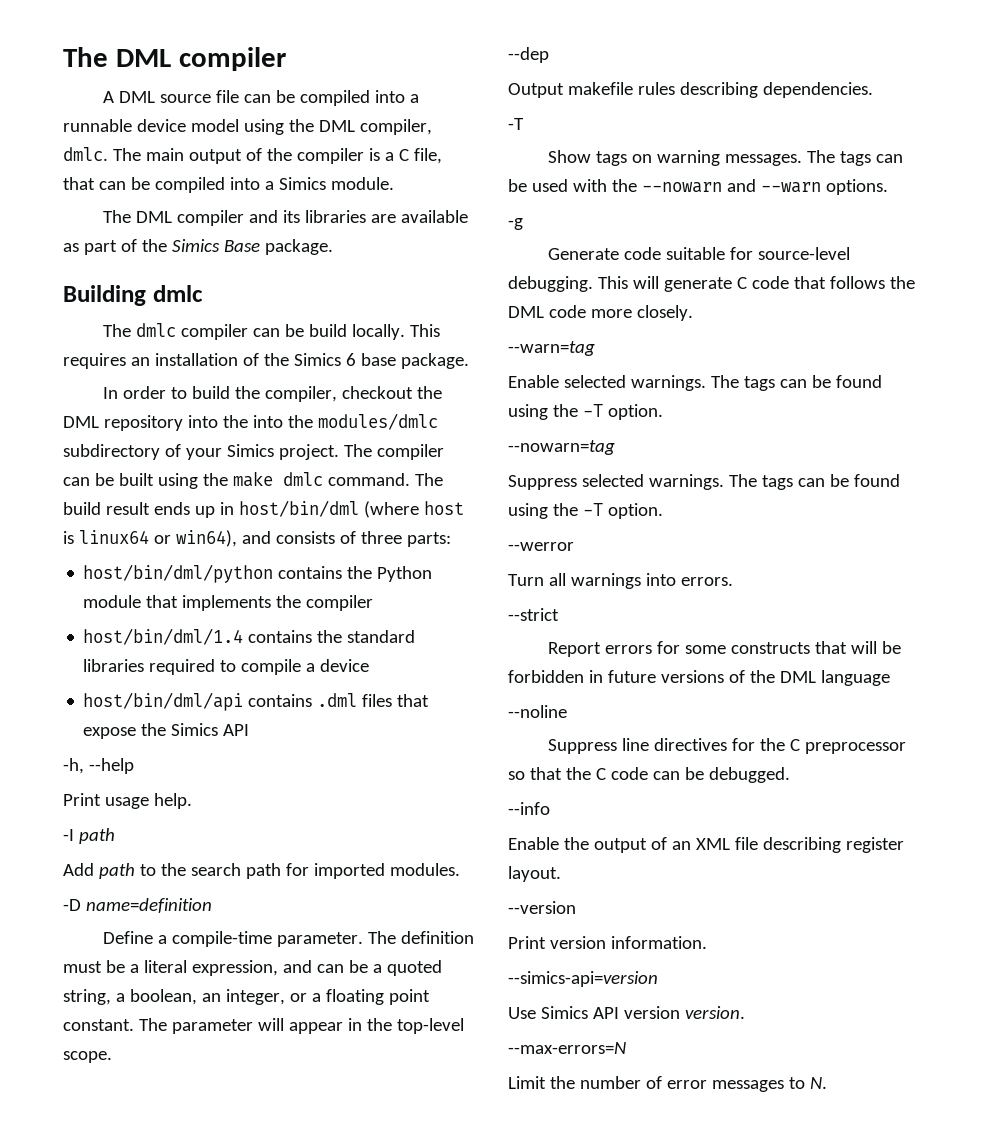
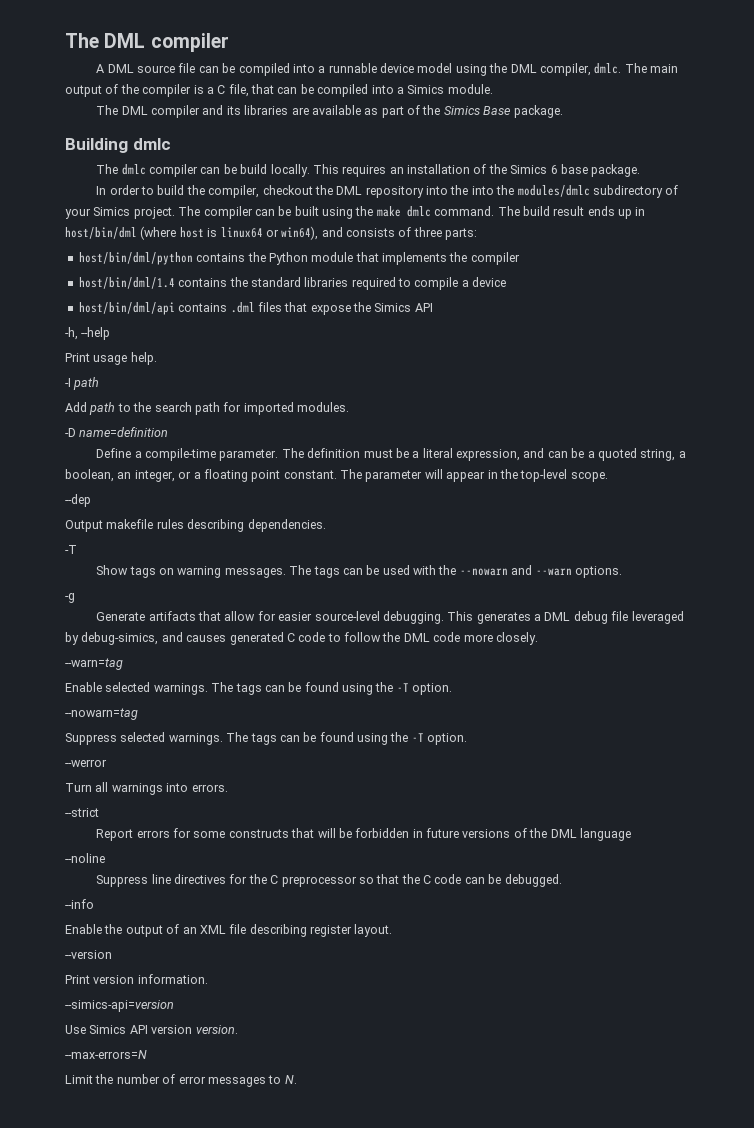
- Generate code suitable for source-level debugging. This will generate C code that follows the DML code more closely.
+ Generate artifacts that allow for easier source-level debugging. This generates a DML debug file leveraged by debug-simics, and causes generated C code to follow the DML code more closely.

